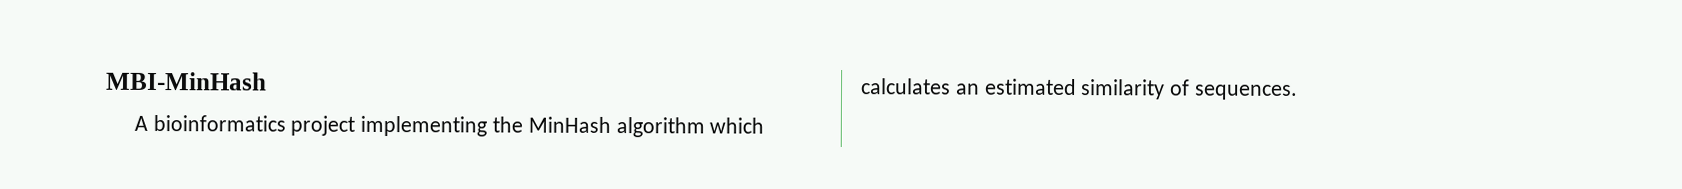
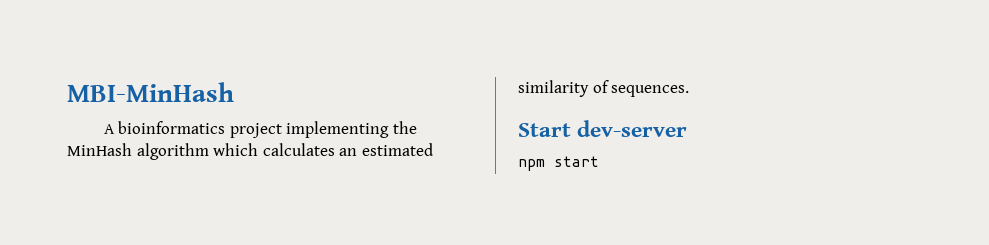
+ Start dev-server
+ npm start

